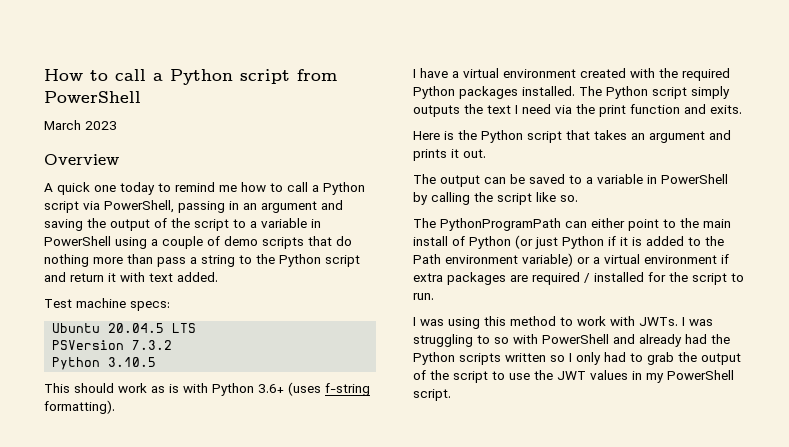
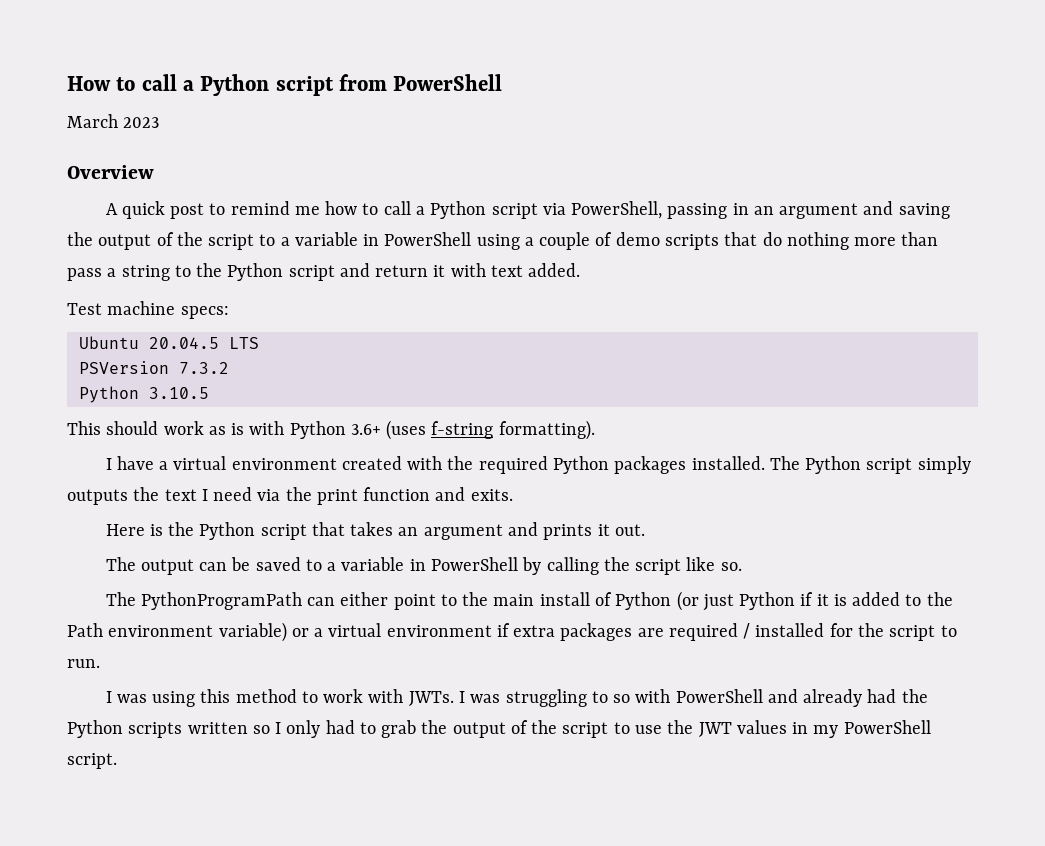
- A quick one today to remind me how to call a Python script via PowerShell, passing in an argument and saving the output of the script to a variable in PowerShell using a couple of demo scripts that do nothing more than pass a string to the Python script and return it with text added.
+ A quick post to remind me how to call a Python script via PowerShell, passing in an argument and saving the output of the script to a variable in PowerShell using a couple of demo scripts that do nothing more than pass a string to the Python script and return it with text added.

